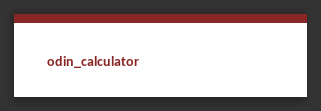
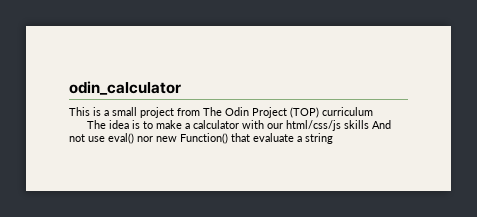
+ This is a small project from The Odin Project (TOP) curriculum
+ The idea is to make a calculator with our html/css/js skills And not use eval() nor new Function() that evaluate a string

